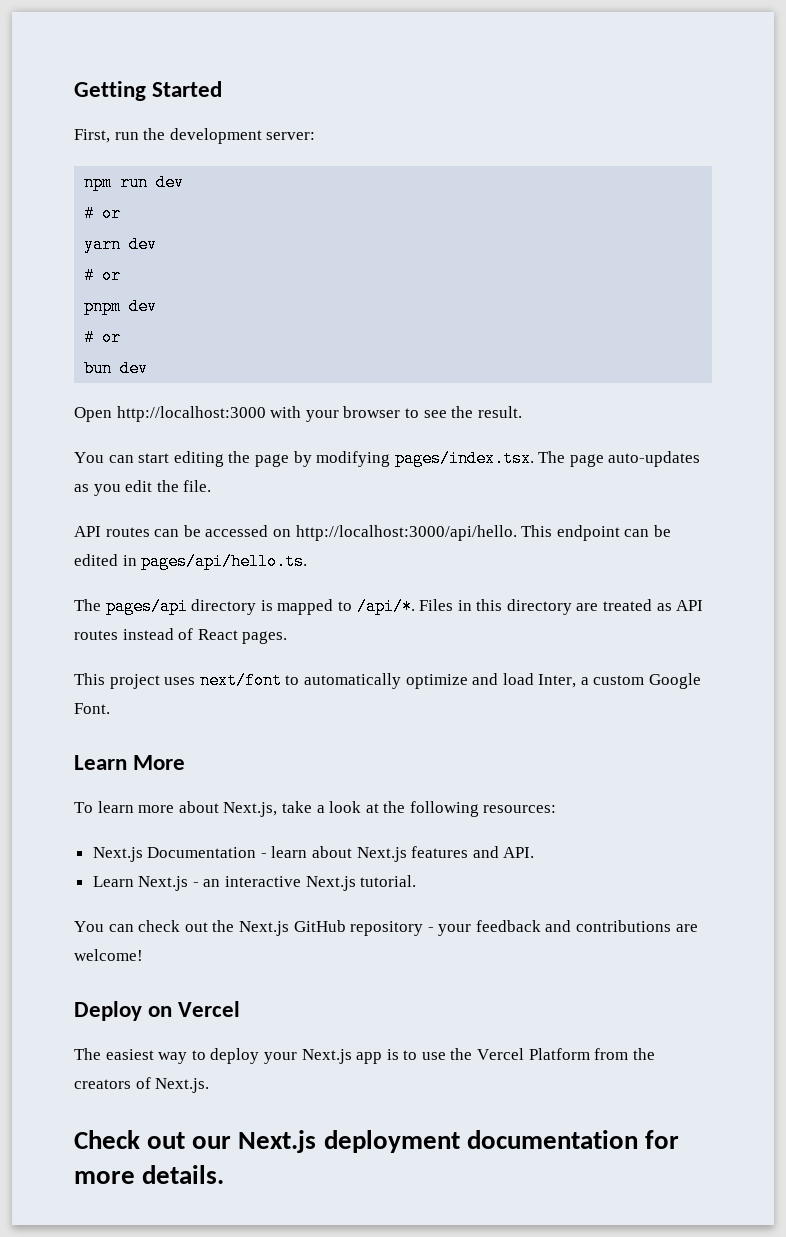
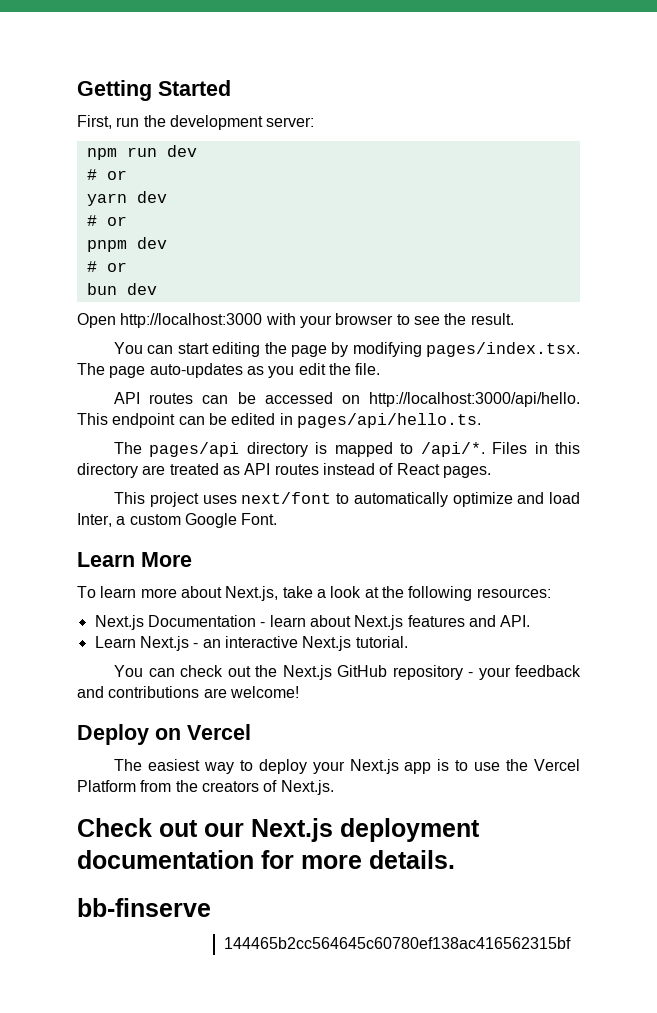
+ bb-finserve
+ 144465b2cc564645c60780ef138ac416562315bf

